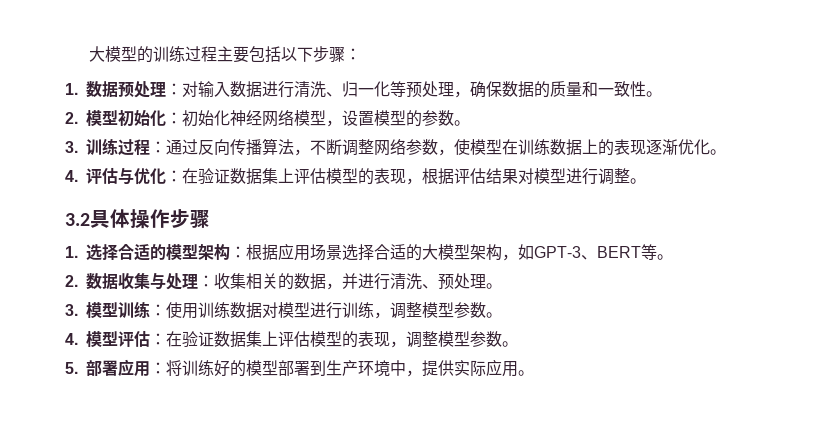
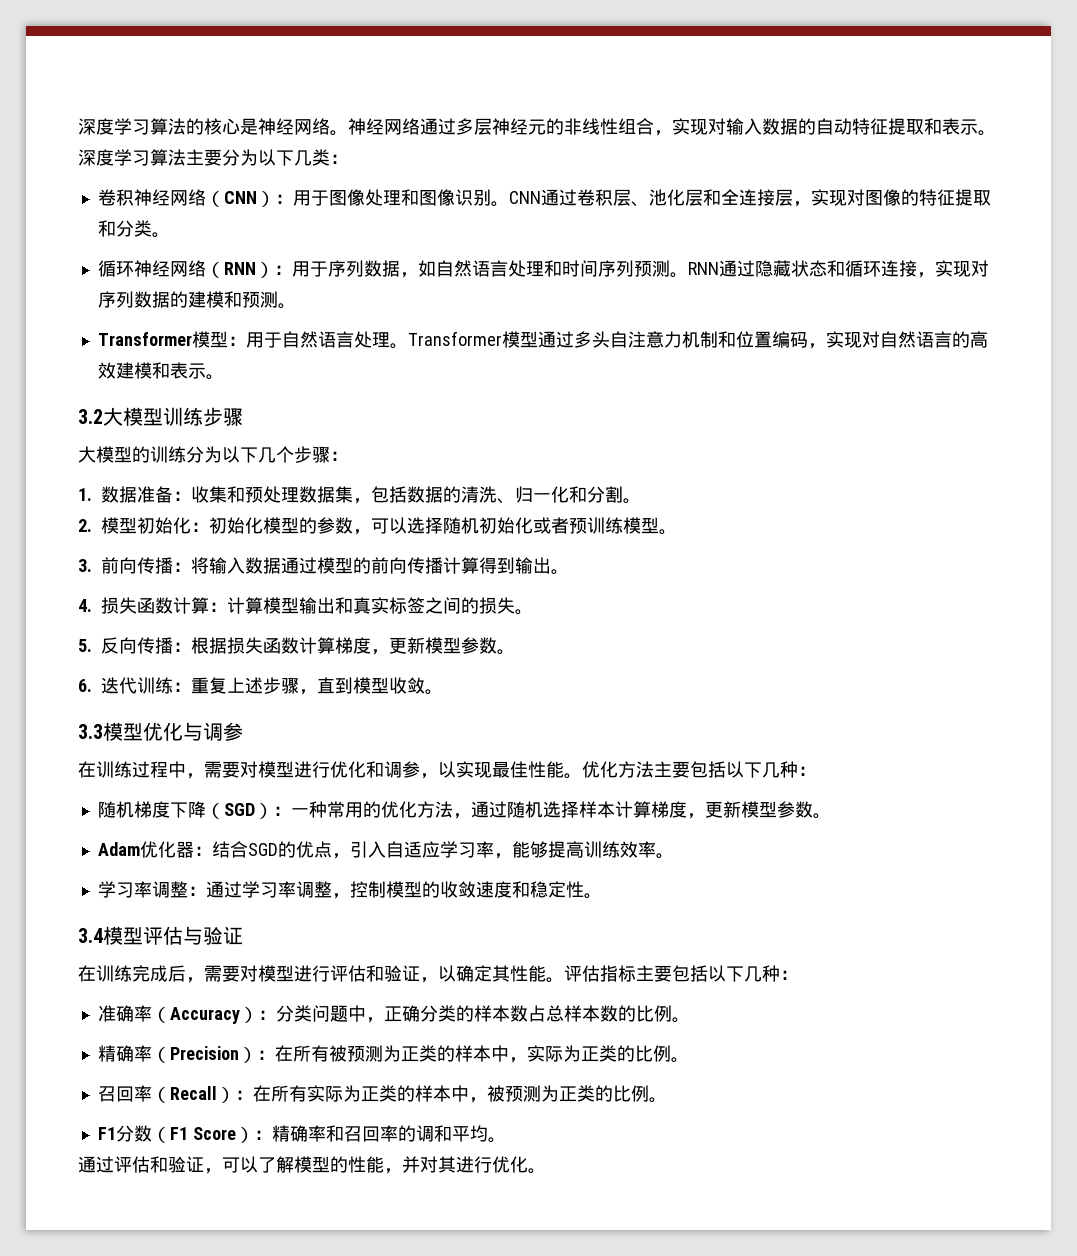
- 大模型的训练过程主要包括以下步骤：
- 1.数据预处理：对输入数据进行清洗、归一化等预处理，确保数据的质量和一致性。
+ 深度学习算法的核心是神经网络。神经网络通过多层神经元的非线性组合，实现对输入数据的自动特征提取和表示。深度学习算法主要分为以下几类：
+ 卷积神经网络（CNN）：用于图像处理和图像识别。CNN通过卷积层、池化层和全连接层，实现对图像的特征提取和分类。
+ 循环神经网络（RNN）：用于序列数据，如自然语言处理和时间序列预测。RNN通过隐藏状态和循环连接，实现对序列数据的建模和预测。
+ Transformer模型：用于自然语言处理。Transformer模型通过多头自注意力机制和位置编码，实现对自然语言的高效建模和表示。
+ 3.2大模型训练步骤
+ 大模型的训练分为以下几个步骤：
+ 1.数据准备：收集和预处理数据集，包括数据的清洗、归一化和分割。
- 2.模型初始化：初始化神经网络模型，设置模型的参数。
- 3.训练过程：通过反向传播算法，不断调整网络参数，使模型在训练数据上的表现逐渐优化。
- 4.评估与优化：在验证数据集上评估模型的表现，根据评估结果对模型进行调整。
- 3.2具体操作步骤
- 1.选择合适的模型架构：根据应用场景选择合适的大模型架构，如GPT-3、BERT等。
- 2.数据收集与处理：收集相关的数据，并进行清洗、预处理。
- 3.模型训练：使用训练数据对模型进行训练，调整模型参数。
- 4.模型评估：在验证数据集上评估模型的表现，调整模型参数。
- 5.部署应用：将训练好的模型部署到生产环境中，提供实际应用。
+ 2.模型初始化：初始化模型的参数，可以选择随机初始化或者预训练模型。
+ 3.前向传播：将输入数据通过模型的前向传播计算得到输出。
+ 4.损失函数计算：计算模型输出和真实标签之间的损失。
+ 5.反向传播：根据损失函数计算梯度，更新模型参数。
+ 6.迭代训练：重复上述步骤，直到模型收敛。
+ 3.3模型优化与调参
+ 在训练过程中，需要对模型进行优化和调参，以实现最佳性能。优化方法主要包括以下几种：
+ 随机梯度下降（SGD）：一种常用的优化方法，通过随机选择样本计算梯度，更新模型参数。
+ Adam优化器：结合SGD的优点，引入自适应学习率，能够提高训练效率。
+ 学习率调整：通过学习率调整，控制模型的收敛速度和稳定性。
+ 3.4模型评估与验证
+ 在训练完成后，需要对模型进行评估和验证，以确定其性能。评估指标主要包括以下几种：
+ 准确率（Accuracy）：分类问题中，正确分类的样本数占总样本数的比例。
+ 精确率（Precision）：在所有被预测为正类的样本中，实际为正类的比例。
+ 召回率（Recall）：在所有实际为正类的样本中，被预测为正类的比例。
+ F1分数（F1 Score）：精确率和召回率的调和平均。
+ 通过评估和验证，可以了解模型的性能，并对其进行优化。

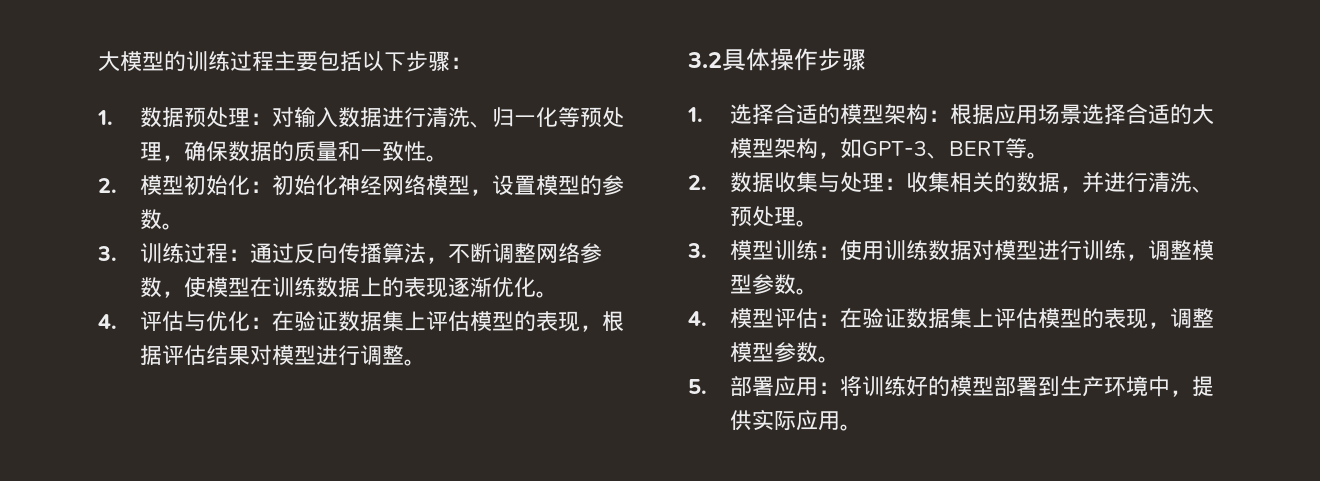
- 深度学习算法的核心是神经网络。神经网络通过多层神经元的非线性组合，实现对输入数据的自动特征提取和表示。深度学习算法主要分为以下几类：
- 卷积神经网络（CNN）：用于图像处理和图像识别。CNN通过卷积层、池化层和全连接层，实现对图像的特征提取和分类。
- 循环神经网络（RNN）：用于序列数据，如自然语言处理和时间序列预测。RNN通过隐藏状态和循环连接，实现对序列数据的建模和预测。
- Transformer模型：用于自然语言处理。Transformer模型通过多头自注意力机制和位置编码，实现对自然语言的高效建模和表示。
- 3.2大模型训练步骤
- 大模型的训练分为以下几个步骤：
- 1.数据准备：收集和预处理数据集，包括数据的清洗、归一化和分割。
+ 大模型的训练过程主要包括以下步骤：
+ 1.数据预处理：对输入数据进行清洗、归一化等预处理，确保数据的质量和一致性。
- 2.模型初始化：初始化模型的参数，可以选择随机初始化或者预训练模型。
- 3.前向传播：将输入数据通过模型的前向传播计算得到输出。
- 4.损失函数计算：计算模型输出和真实标签之间的损失。
- 5.反向传播：根据损失函数计算梯度，更新模型参数。
- 6.迭代训练：重复上述步骤，直到模型收敛。
- 3.3模型优化与调参
- 在训练过程中，需要对模型进行优化和调参，以实现最佳性能。优化方法主要包括以下几种：
- 随机梯度下降（SGD）：一种常用的优化方法，通过随机选择样本计算梯度，更新模型参数。
- Adam优化器：结合SGD的优点，引入自适应学习率，能够提高训练效率。
- 学习率调整：通过学习率调整，控制模型的收敛速度和稳定性。
- 3.4模型评估与验证
- 在训练完成后，需要对模型进行评估和验证，以确定其性能。评估指标主要包括以下几种：
- 准确率（Accuracy）：分类问题中，正确分类的样本数占总样本数的比例。
- 精确率（Precision）：在所有被预测为正类的样本中，实际为正类的比例。
- 召回率（Recall）：在所有实际为正类的样本中，被预测为正类的比例。
- F1分数（F1 Score）：精确率和召回率的调和平均。
- 通过评估和验证，可以了解模型的性能，并对其进行优化。
+ 2.模型初始化：初始化神经网络模型，设置模型的参数。
+ 3.训练过程：通过反向传播算法，不断调整网络参数，使模型在训练数据上的表现逐渐优化。
+ 4.评估与优化：在验证数据集上评估模型的表现，根据评估结果对模型进行调整。
+ 3.2具体操作步骤
+ 1.选择合适的模型架构：根据应用场景选择合适的大模型架构，如GPT-3、BERT等。
+ 2.数据收集与处理：收集相关的数据，并进行清洗、预处理。
+ 3.模型训练：使用训练数据对模型进行训练，调整模型参数。
+ 4.模型评估：在验证数据集上评估模型的表现，调整模型参数。
+ 5.部署应用：将训练好的模型部署到生产环境中，提供实际应用。

